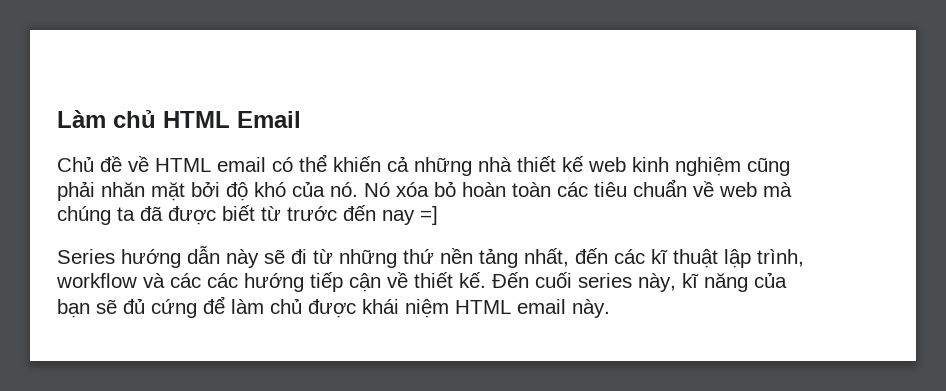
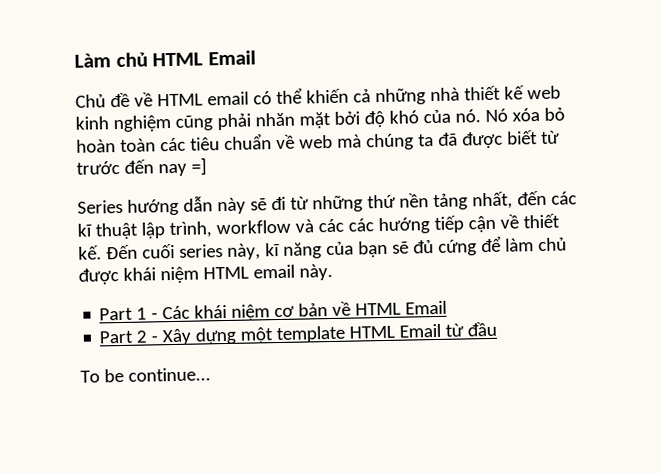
+ Part 1 - Các khái niệm cơ bản về HTML Email
+ Part 2 - Xây dựng một template HTML Email từ đầu
+ To be continue...

